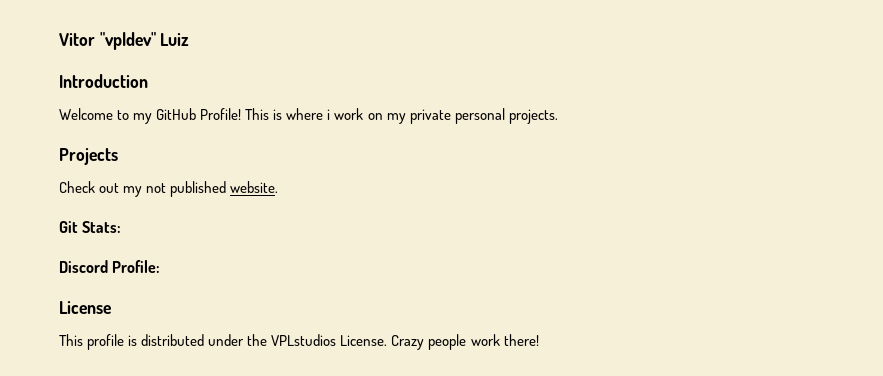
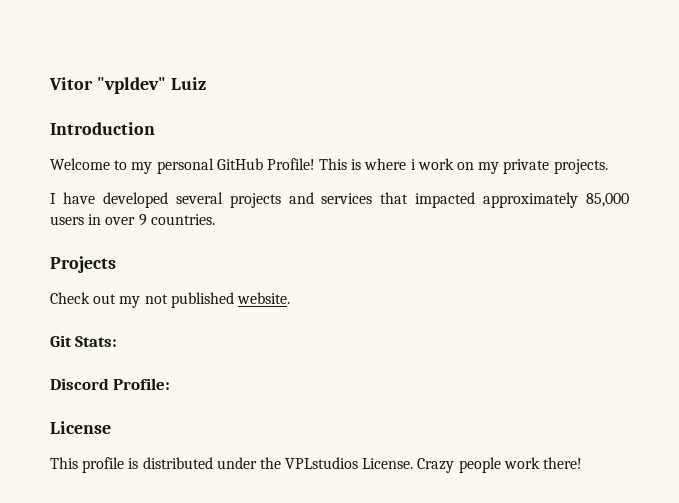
- Welcome to my GitHub Profile!
+ Welcome to my personal GitHub Profile!
- This is where i work on my private personal projects.
+ This is where i work on my private projects.
+ I have developed several projects and services that impacted approximately 85,000 users in over 9 countries.

